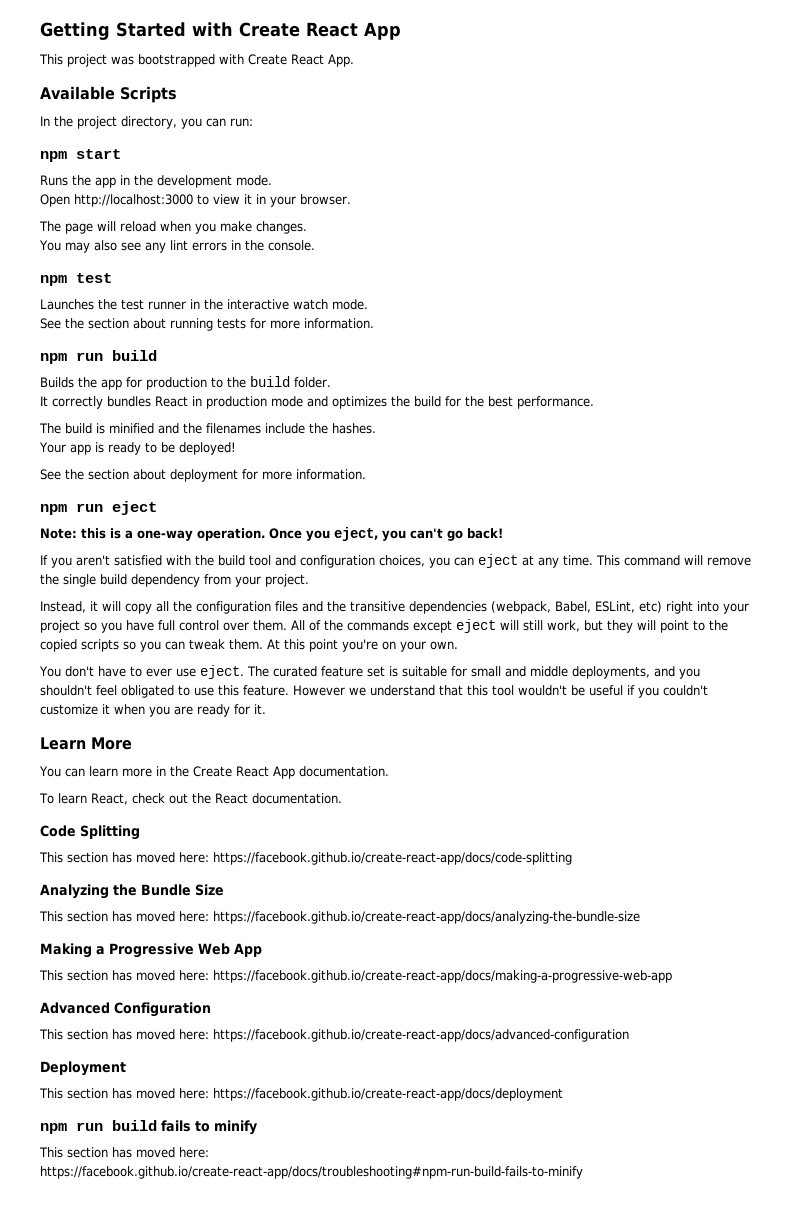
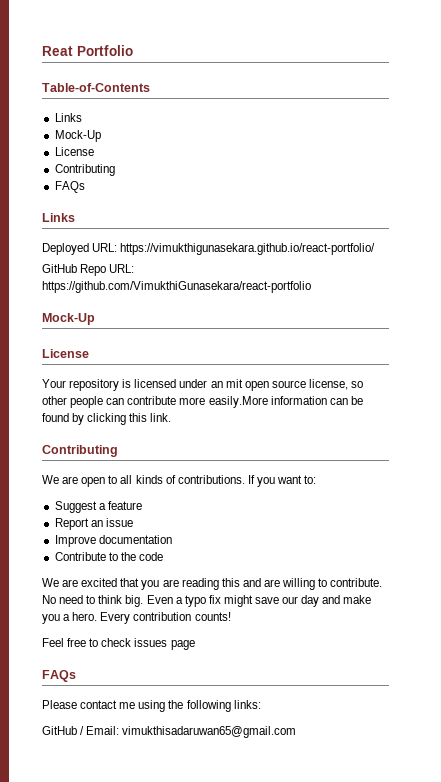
- Getting Started with Create React App
- This project was bootstrapped with Create React App.
- Available Scripts
- In the project directory, you can run:
- npm start
- Runs the app in the development mode.
- Open http://localhost:3000 to view it in your browser.
- The page will reload when you make changes.
- You may also see any lint errors in the console.
- npm test
- Launches the test runner in the interactive watch mode.
- See the section about running tests for more information.
- npm run build
- Builds the app for production to the build folder.
- It correctly bundles React in production mode and optimizes the build for the best performance.
- The build is minified and the filenames include the hashes.
- Your app is ready to be deployed!
- See the section about deployment for more information.
- npm run eject
- Note: this is a one-way operation. Once you eject, you can't go back!
- If you aren't satisfied with the build tool and configuration choices, you can eject at any time. This command will remove the single build dependency from your project.
- Instead, it will copy all the configuration files and the transitive dependencies (webpack, Babel, ESLint, etc) right into your project so you have full control over them. All of the commands except eject will still work, but they will point to the copied scripts so you can tweak them. At this point you're on your own.
- You don't have to ever use eject. The curated feature set is suitable for small and middle deployments, and you shouldn't feel obligated to use this feature. However we understand that this tool wouldn't be useful if you couldn't customize it when you are ready for it.
- Learn More
- You can learn more in the Create React App documentation.
- To learn React, check out the React documentation.
- Code Splitting
- This section has moved here: https://facebook.github.io/create-react-app/docs/code-splitting
- Analyzing the Bundle Size
- This section has moved here: https://facebook.github.io/create-react-app/docs/analyzing-the-bundle-size
- Making a Progressive Web App
- This section has moved here: https://facebook.github.io/create-react-app/docs/making-a-progressive-web-app
- Advanced Configuration
- This section has moved here: https://facebook.github.io/create-react-app/docs/advanced-configuration
- Deployment
- This section has moved here: https://facebook.github.io/create-react-app/docs/deployment
- npm run build fails to minify
- This section has moved here: https://facebook.github.io/create-react-app/docs/troubleshooting#npm-run-build-fails-to-minify
+ Reat Portfolio
+ Table-of-Contents
+ Links
+ Mock-Up
+ License
+ Contributing
+ FAQs
+ Links
+ Deployed URL: https://vimukthigunasekara.github.io/react-portfolio/
+ GitHub Repo URL: https://github.com/VimukthiGunasekara/react-portfolio
+ Mock-Up
+ License
+ Your repository is licensed under an mit open source license, so other people can contribute more easily.More information can be found by clicking this link.
+ Contributing
+ We are open to all kinds of contributions. If you want to:
+ Suggest a feature
+ Report an issue
+ Improve documentation
+ Contribute to the code
+ We are excited that you are reading this and are willing to contribute. No need to think big. Even a typo fix might save our day and make you a hero. Every contribution counts!
+ Feel free to check issues page
+ FAQs
+ Please contact me using the following links:
+ GitHub / Email: vimukthisadaruwan65@gmail.com

